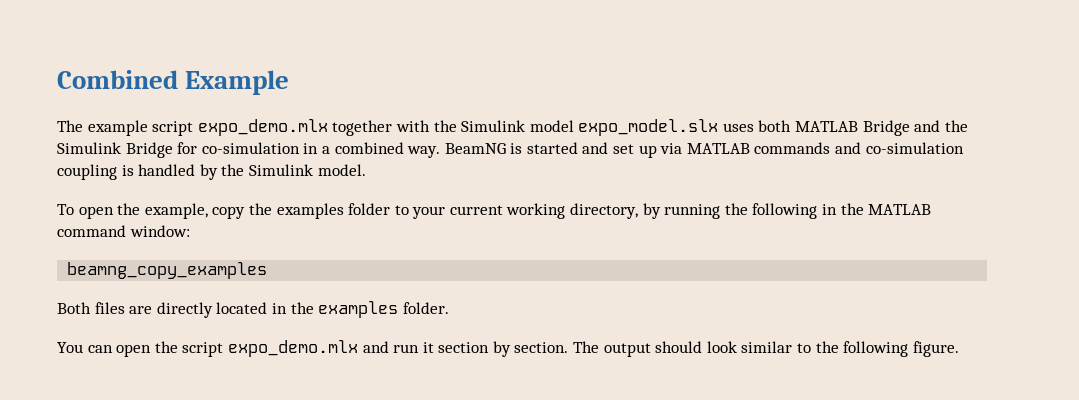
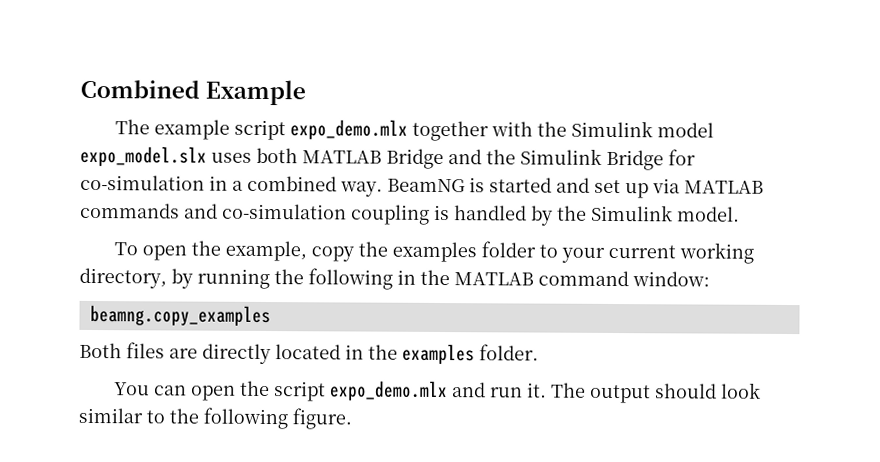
- beamng_copy_examples
+ beamng.copy_examples
- You can open the script expo_demo.mlx and run it section by section.
+ You can open the script expo_demo.mlx and run it.

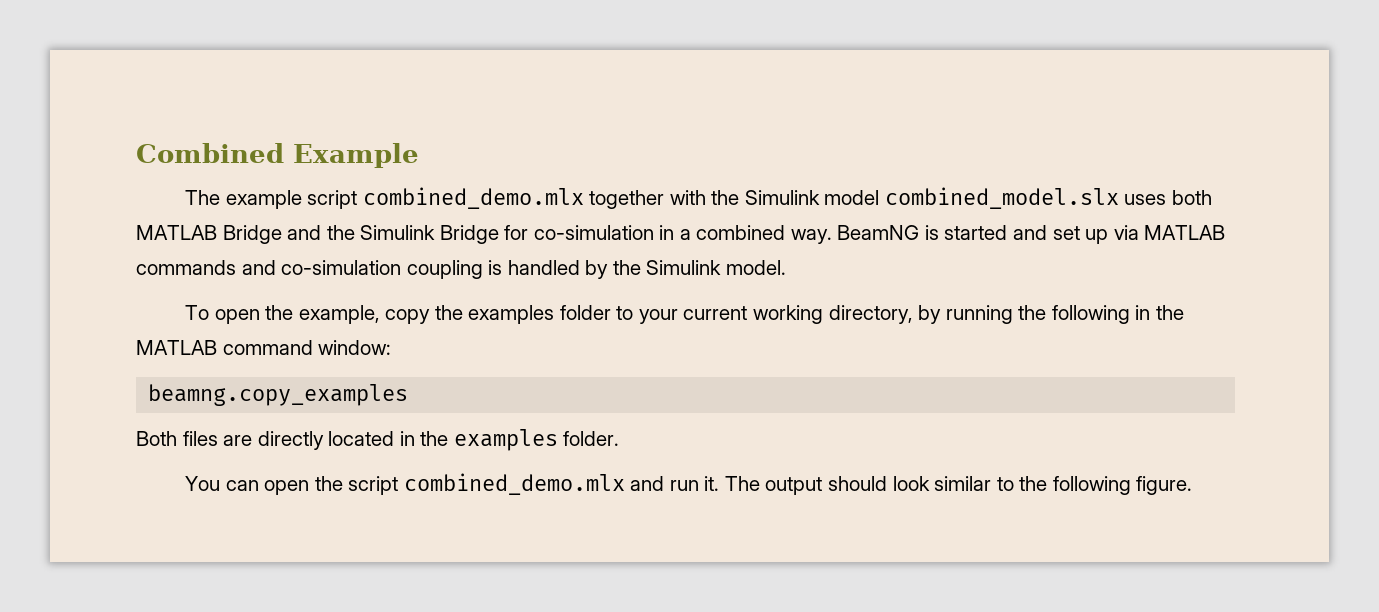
- The example script expo_demo.mlx together with the Simulink model expo_model.slx uses both MATLAB Bridge and the Simulink Bridge for co-simulation in a combined way.
+ The example script combined_demo.mlx together with the Simulink model combined_model.slx uses both MATLAB Bridge and the Simulink Bridge for co-simulation in a combined way.
- You can open the script expo_demo.mlx and run it.
+ You can open the script combined_demo.mlx and run it.

